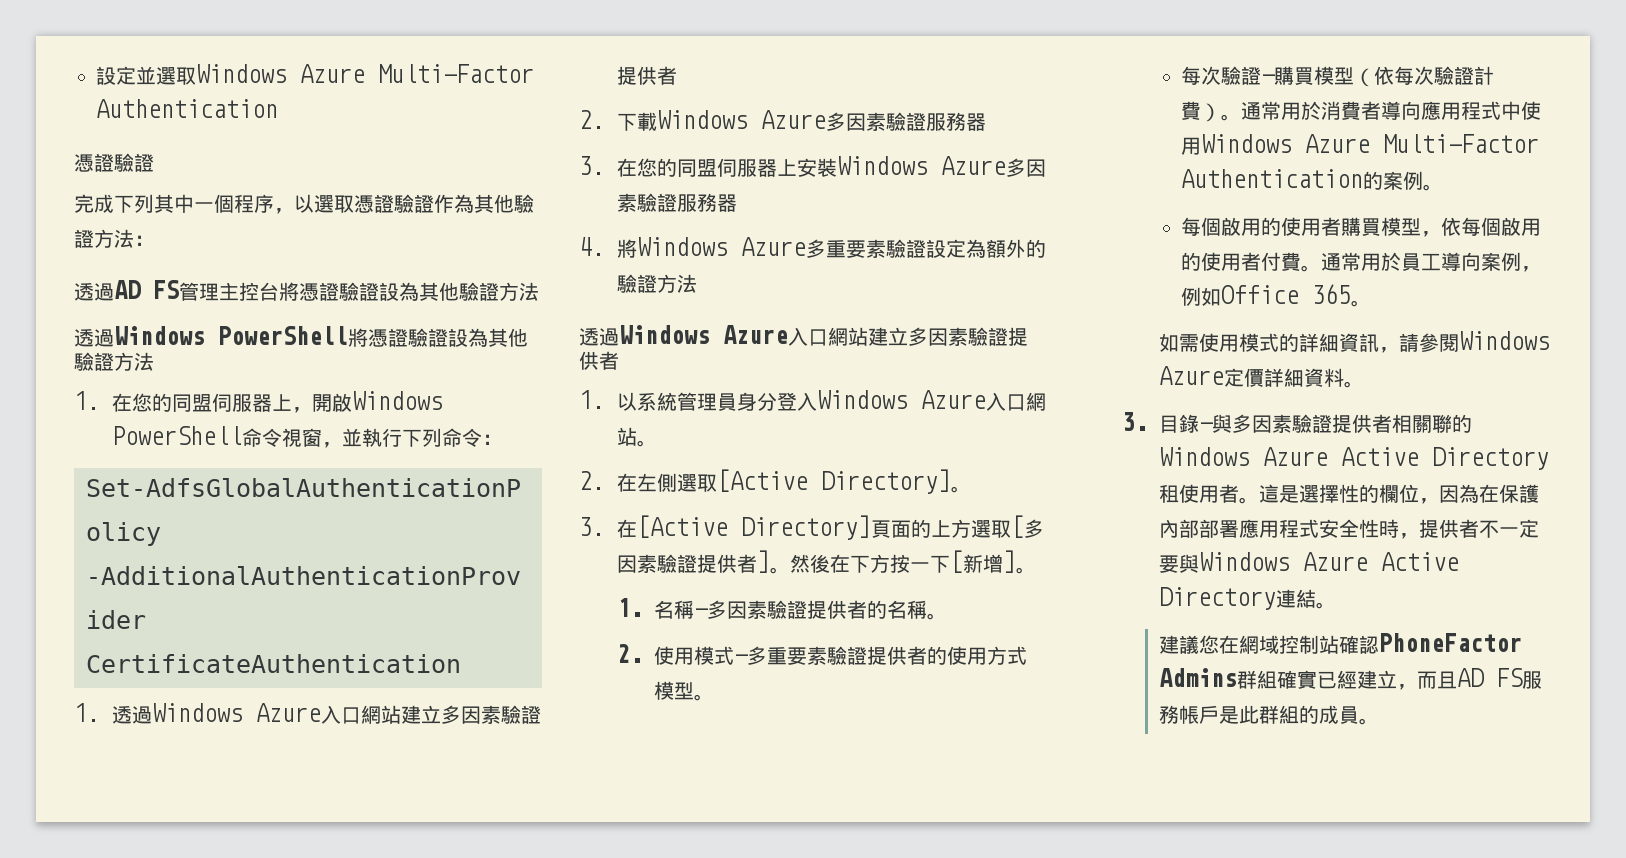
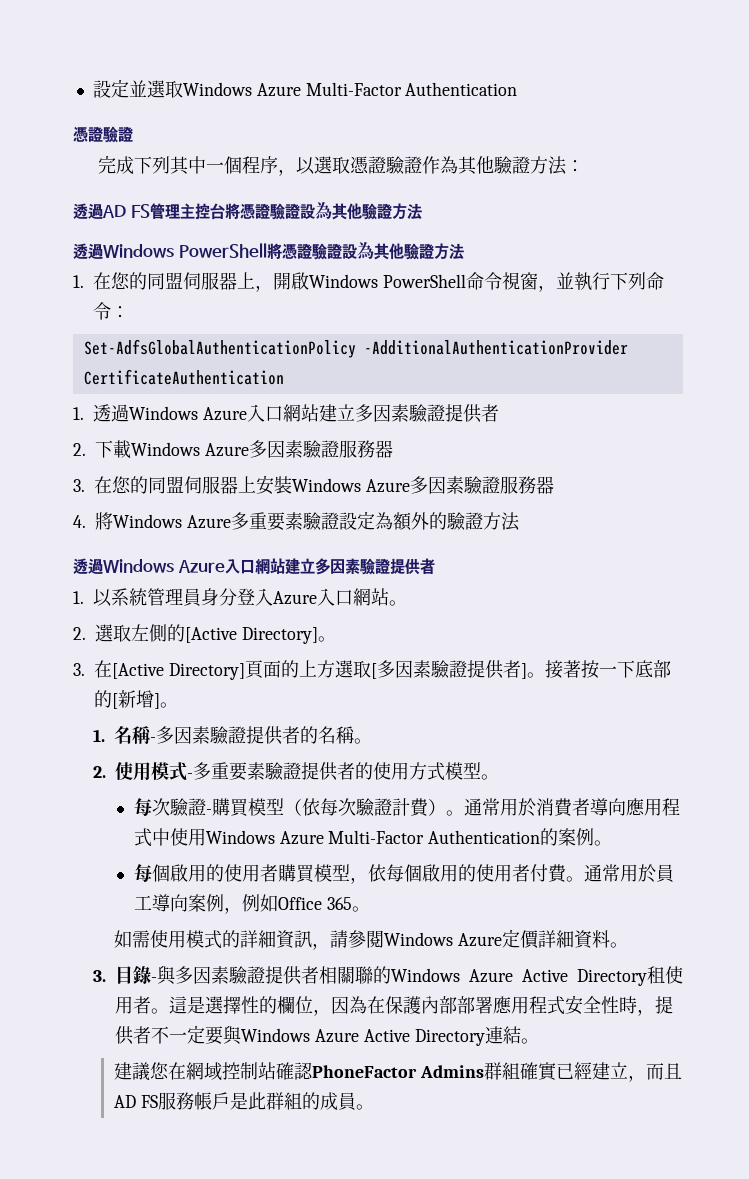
- 1.以系統管理員身分登入Windows Azure入口網站。
+ 1.以系統管理員身分登入Azure入口網站。
- 2.在左側選取[Active Directory]。
+ 2.選取左側的[Active Directory]。
- 然後在下方按一下[新增]。
+ 接著按一下底部的[新增]。

